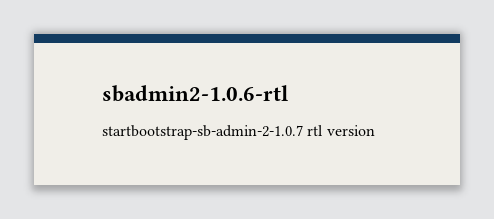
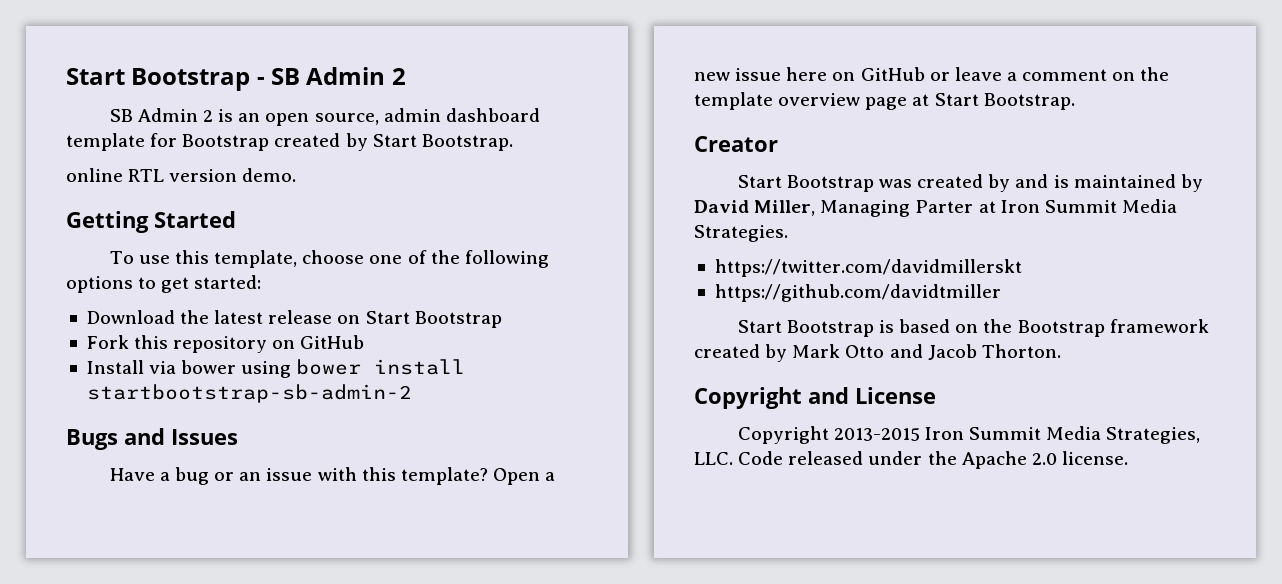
- sbadmin2-1.0.6-rtl
- startbootstrap-sb-admin-2-1.0.7 rtl version
+ Start Bootstrap - SB Admin 2
+ SB Admin 2 is an open source, admin dashboard template for Bootstrap created by Start Bootstrap.
+ online RTL version demo.
+ Getting Started
+ To use this template, choose one of the following options to get started:
+ Download the latest release on Start Bootstrap
+ Fork this repository on GitHub
+ Install via bower using bower install startbootstrap-sb-admin-2
+ Bugs and Issues
+ Have a bug or an issue with this template? Open a new issue here on GitHub or leave a comment on the template overview page at Start Bootstrap.
+ Creator
+ Start Bootstrap was created by and is maintained by David Miller, Managing Parter at Iron Summit Media Strategies.
+ https://twitter.com/davidmillerskt
+ https://github.com/davidtmiller
+ Start Bootstrap is based on the Bootstrap framework created by Mark Otto and Jacob Thorton.
+ Copyright and License
+ Copyright 2013-2015 Iron Summit Media Strategies, LLC. Code released under the Apache 2.0 license.

